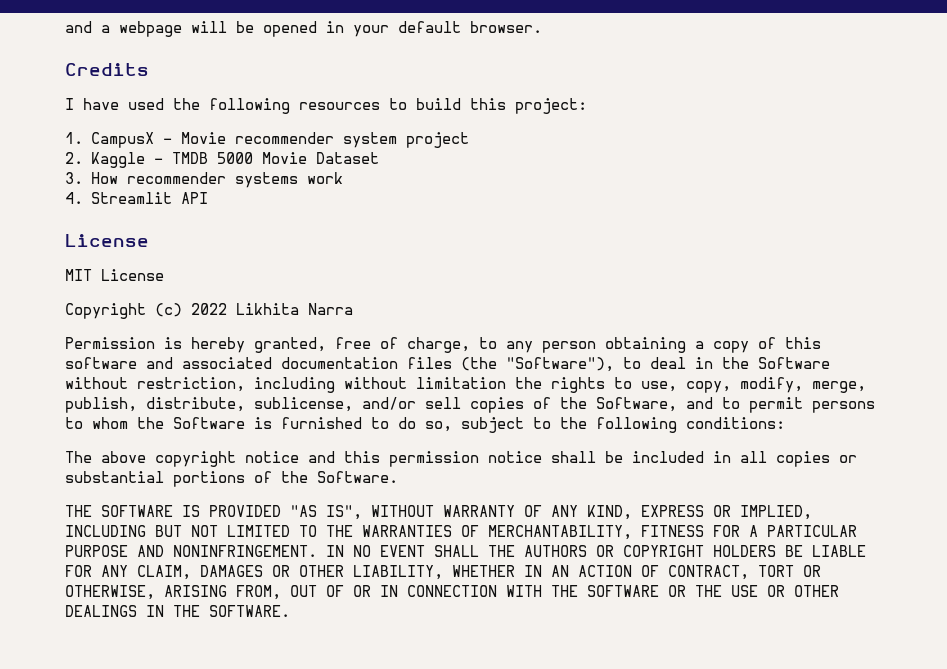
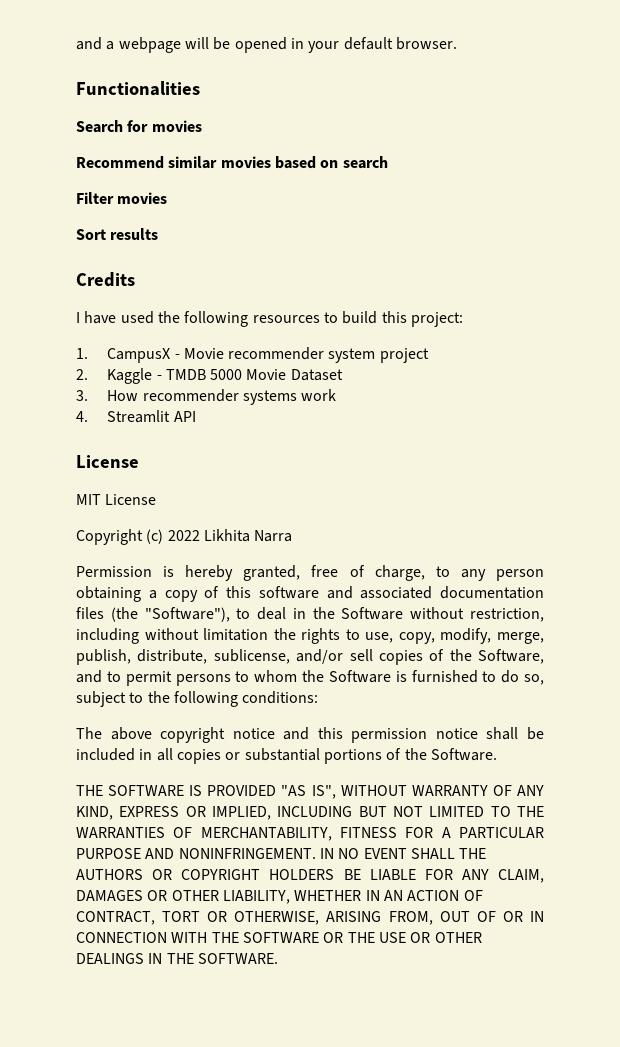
+ Functionalities
+ Search for movies
+ Recommend similar movies based on search
+ Filter movies
+ Sort results

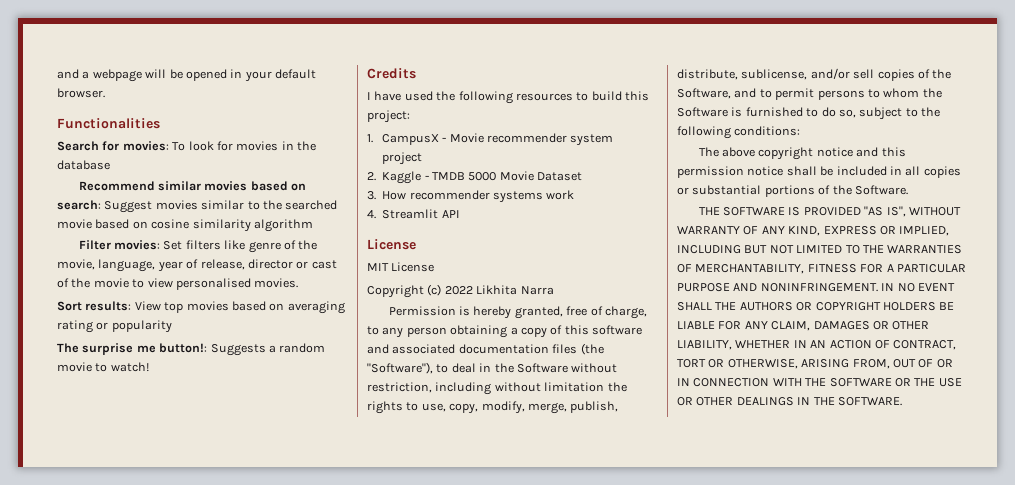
- Search for movies
+ Search for movies: To look for movies in the database
- Recommend similar movies based on search
- Filter movies
- Sort results
+ Recommend similar movies based on search: Suggest movies similar to the searched movie based on cosine similarity algorithm
+ Filter movies: Set filters like genre of the movie, language, year of release, director or cast of the movie to view personalised movies.
+ Sort results: View top movies based on averaging rating or popularity
+ The surprise me button!: Suggests a random movie to watch!

